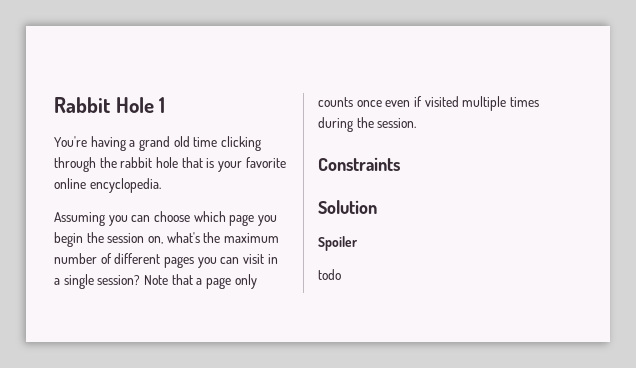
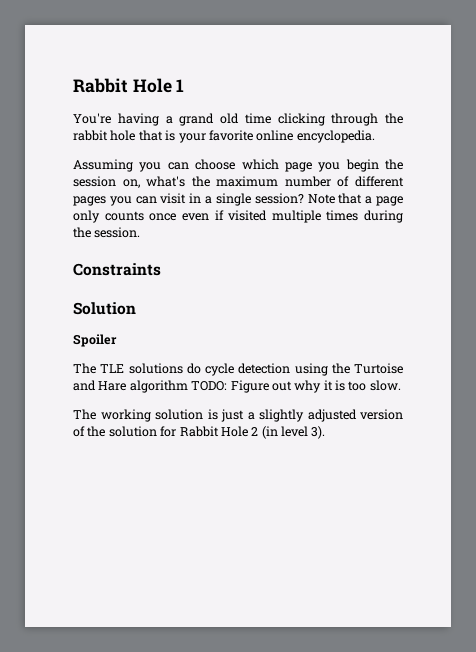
- todo
+ The TLE solutions do cycle detection using the Turtoise and Hare algorithm TODO: Figure out why it is too slow.
+ The working solution is just a slightly adjusted version of the solution for Rabbit Hole 2 (in level 3).

